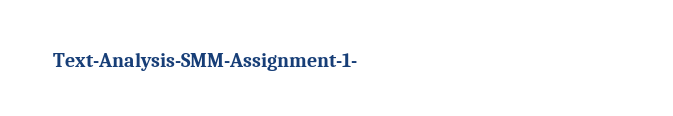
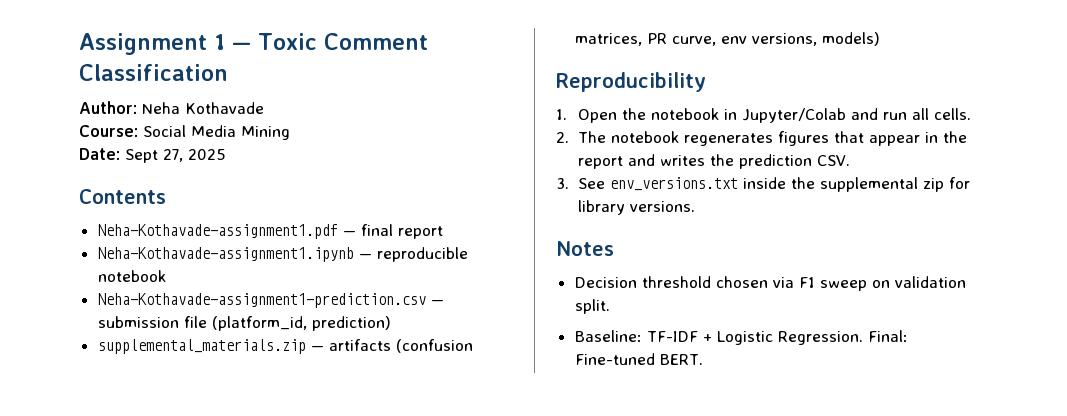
- Text-Analysis-SMM-Assignment-1-
+ Assignment 1 — Toxic Comment Classification
+ Author: Neha Kothavade
+ Course: Social Media Mining
+ Date: Sept 27, 2025
+ Contents
+ Neha-Kothavade-assignment1.pdf — final report
+ Neha-Kothavade-assignment1.ipynb — reproducible notebook
+ Neha-Kothavade-assignment1-prediction.csv — submission file (platform_id, prediction)
+ supplemental_materials.zip — artifacts (confusion matrices, PR curve, env versions, models)
+ Reproducibility
+ 1. Open the notebook in Jupyter/Colab and run all cells.
+ 2. The notebook regenerates figures that appear in the report and writes the prediction CSV.
+ 3. See env_versions.txt inside the supplemental zip for library versions.
+ Notes
+ Decision threshold chosen via F1 sweep on validation split.
+ Baseline: TF-IDF + Logistic Regression. Final: Fine-tuned BERT.

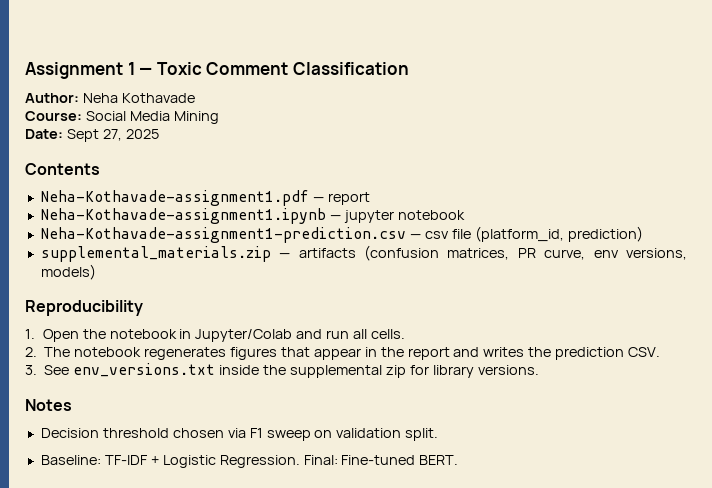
- Neha-Kothavade-assignment1.pdf — final report
+ Neha-Kothavade-assignment1.pdf — report
- Neha-Kothavade-assignment1.ipynb — reproducible notebook
+ Neha-Kothavade-assignment1.ipynb — jupyter notebook
- Neha-Kothavade-assignment1-prediction.csv — submission file (platform_id, prediction)
+ Neha-Kothavade-assignment1-prediction.csv — csv file (platform_id, prediction)

